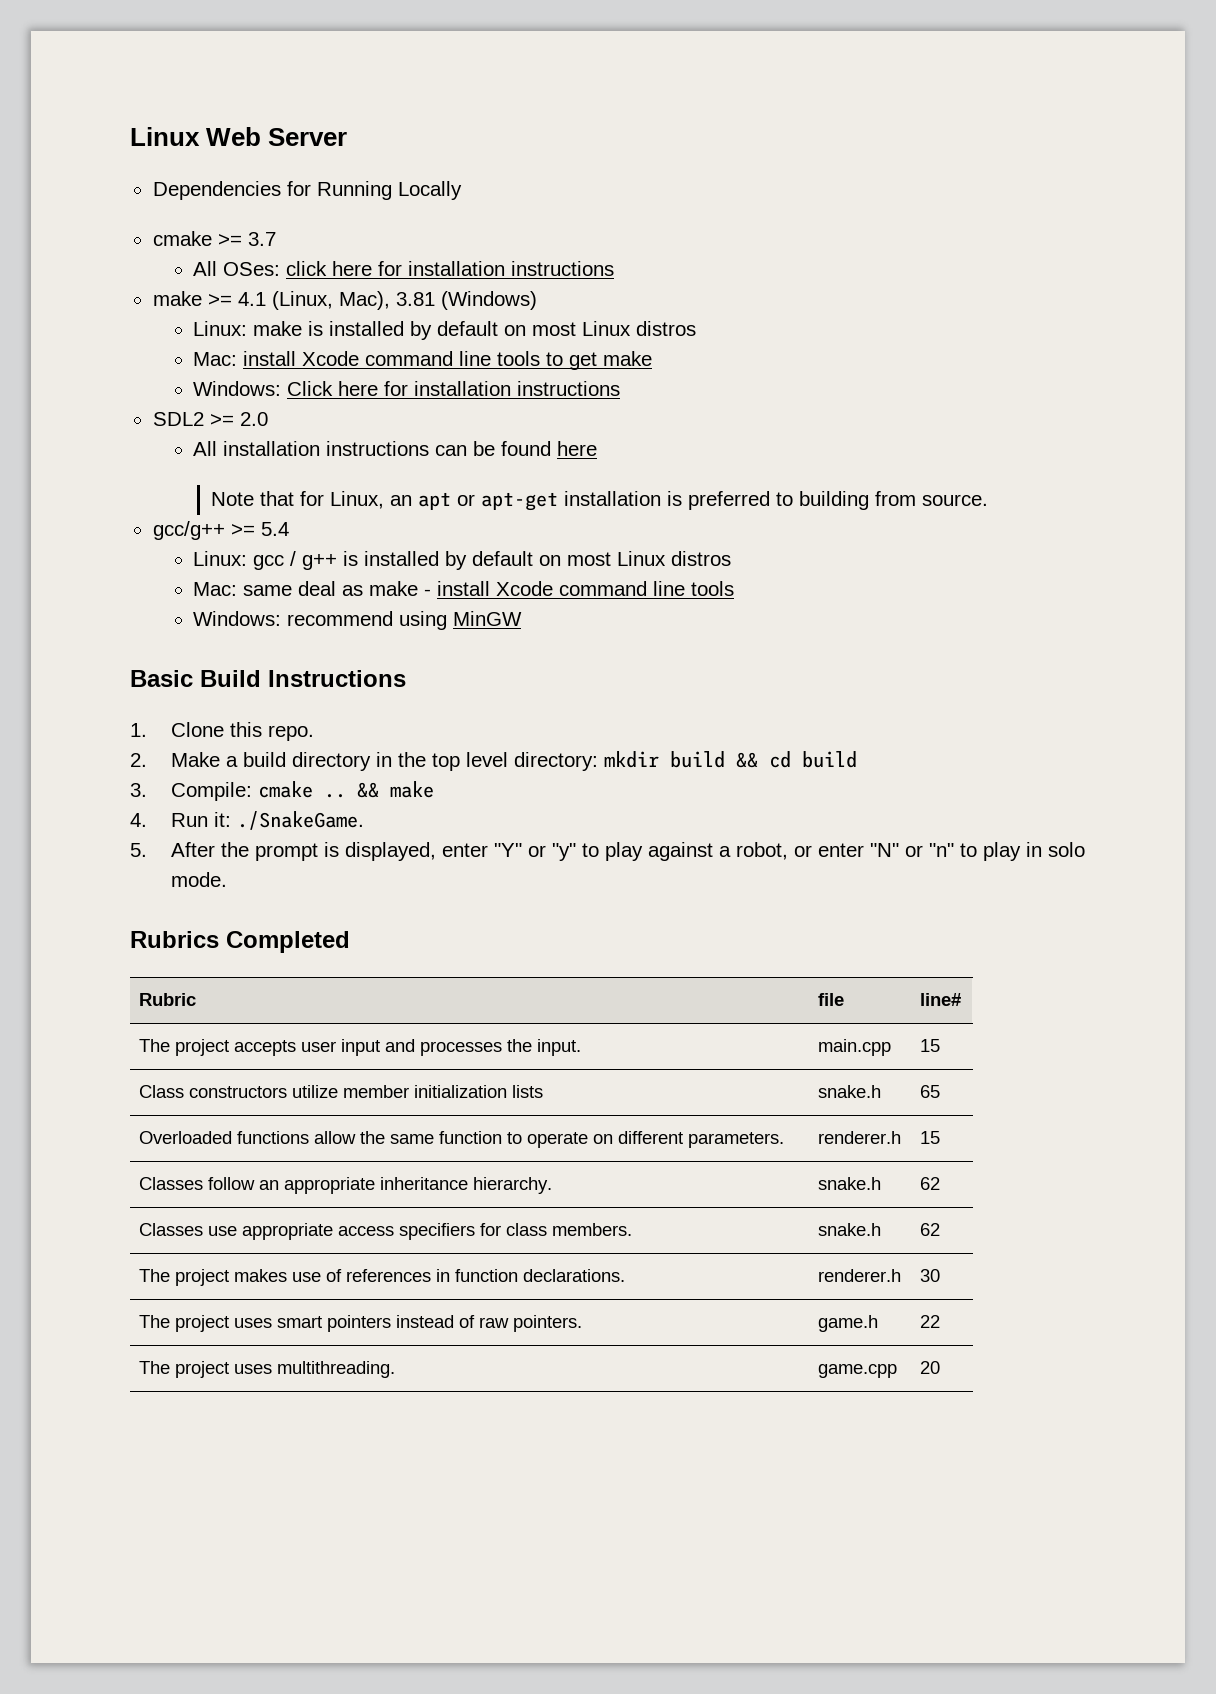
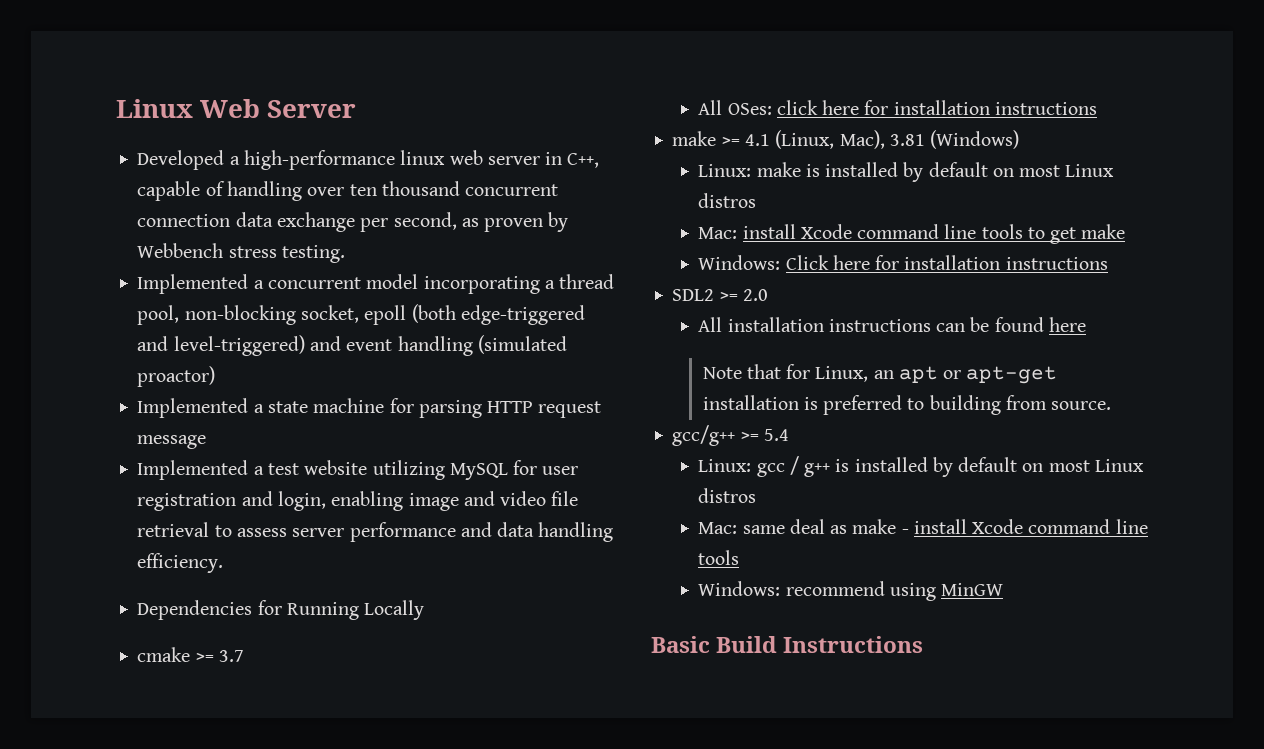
+ Developed a high-performance linux web server in C++, capable of handling over ten thousand concurrent connection data exchange per second, as proven by Webbench stress testing.
+ Implemented a concurrent model incorporating a thread pool, non-blocking socket, epoll (both edge-triggered and level-triggered) and event handling (simulated proactor)
+ Implemented a state machine for parsing HTTP request message
+ Implemented a test website utilizing MySQL for user registration and login, enabling image and video file retrieval to assess server performance and data handling efficiency.
- 1. Clone this repo.
- 2. Make a build directory in the top level directory: mkdir build && cd build
- 3. Compile: cmake .. && make
- 4. Run it: ./SnakeGame.
- 5. After the prompt is displayed, enter "Y" or "y" to play against a robot, or enter "N" or "n" to play in solo mode.
- Rubrics Completed
- Rubric | file | line#
- The project accepts user input and processes the input. | main.cpp | 15
- Class constructors utilize member initialization lists | snake.h | 65
- Overloaded functions allow the same function to operate on different parameters. | renderer.h | 15
- Classes follow an appropriate inheritance hierarchy. | snake.h | 62
- Classes use appropriate access specifiers for class members. | snake.h | 62
- The project makes use of references in function declarations. | renderer.h | 30
- The project uses smart pointers instead of raw pointers. | game.h | 22
- The project uses multithreading. | game.cpp | 20

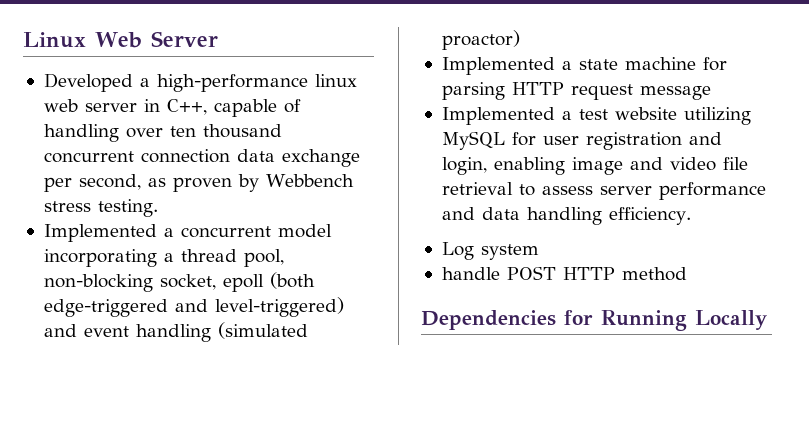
+ Log system
+ handle POST HTTP method
  Dependencies for Running Locally
- cmake >= 3.7
- All OSes: click here for installation instructions
- make >= 4.1 (Linux, Mac), 3.81 (Windows)
- Linux: make is installed by default on most Linux distros
- Mac: install Xcode command line tools to get make
- Windows: Click here for installation instructions
- SDL2 >= 2.0
- All installation instructions can be found here
- Note that for Linux, an apt or apt-get installation is preferred to building from source.
- gcc/g++ >= 5.4
- Linux: gcc / g++ is installed by default on most Linux distros
- Mac: same deal as make - install Xcode command line tools
- Windows: recommend using MinGW
- Basic Build Instructions

